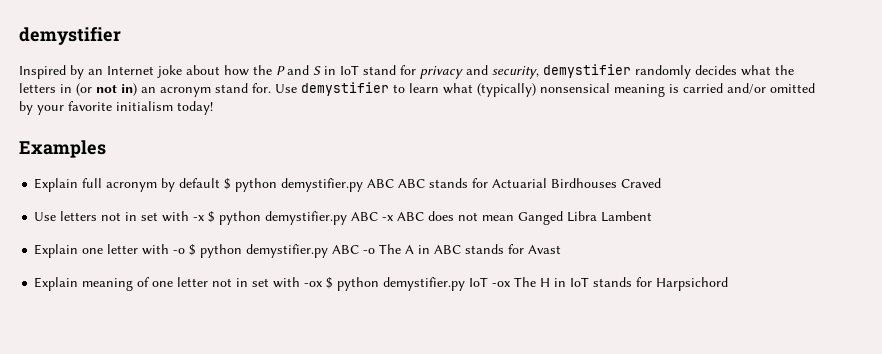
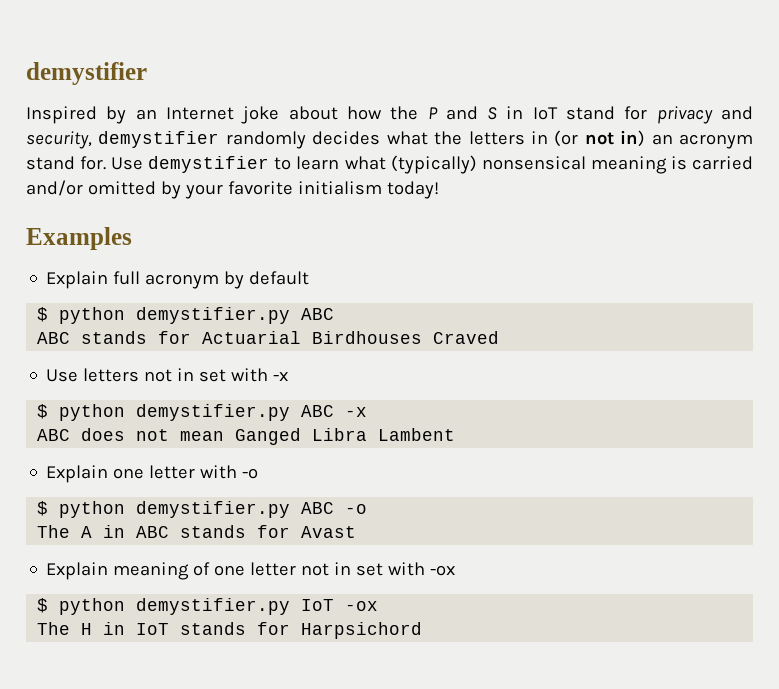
- Explain full acronym by default $ python demystifier.py ABC ABC stands for Actuarial Birdhouses Craved
+ Explain full acronym by default
+ $ python demystifier.py ABC
+ ABC stands for Actuarial Birdhouses Craved
- Use letters not in set with -x $ python demystifier.py ABC -x ABC does not mean Ganged Libra Lambent
+ Use letters not in set with -x
+ $ python demystifier.py ABC -x
+ ABC does not mean Ganged Libra Lambent
- Explain one letter with -o $ python demystifier.py ABC -o The A in ABC stands for Avast
+ Explain one letter with -o
+ $ python demystifier.py ABC -o
+ The A in ABC stands for Avast
- Explain meaning of one letter not in set with -ox $ python demystifier.py IoT -ox The H in IoT stands for Harpsichord
+ Explain meaning of one letter not in set with -ox
+ $ python demystifier.py IoT -ox
+ The H in IoT stands for Harpsichord

